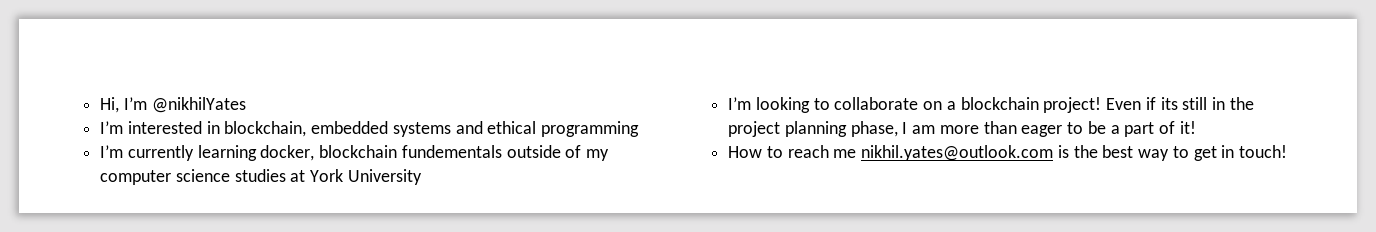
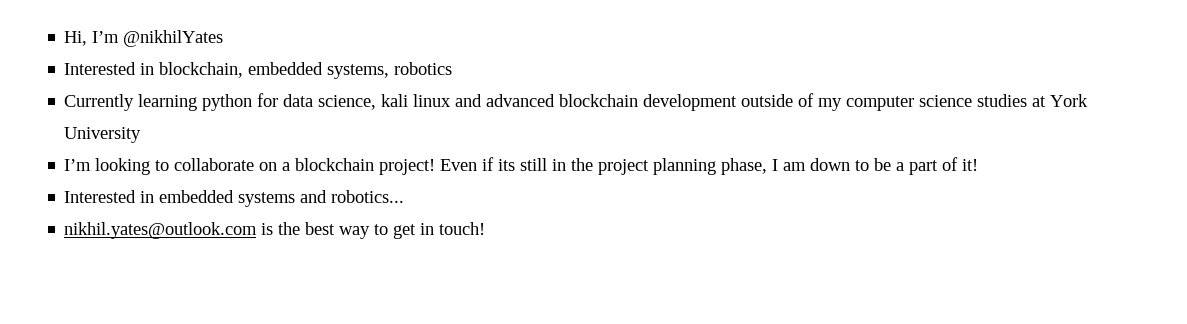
- I’m interested in blockchain, embedded systems and ethical programming
- I’m currently learning docker, blockchain fundementals outside of my computer science studies at York University
+ Interested in blockchain, embedded systems, robotics
+ Currently learning python for data science, kali linux and advanced blockchain development outside of my computer science studies at York University
- Even if its still in the project planning phase, I am more than eager to be a part of it!
+ Even if its still in the project planning phase, I am down to be a part of it!
- How to reach me nikhil.yates@outlook.com is the best way to get in touch!
+ Interested in embedded systems and robotics...
+ nikhil.yates@outlook.com is the best way to get in touch!

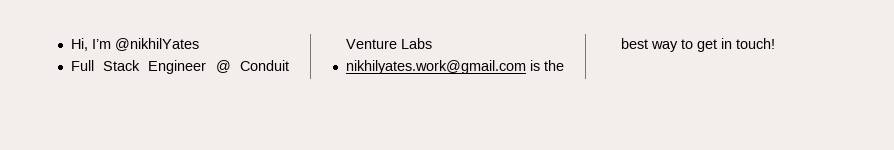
- Interested in blockchain, embedded systems, robotics
- Currently learning python for data science, kali linux and advanced blockchain development outside of my computer science studies at York University
- I’m looking to collaborate on a blockchain project! Even if its still in the project planning phase, I am down to be a part of it!
- Interested in embedded systems and robotics...
- nikhil.yates@outlook.com is the best way to get in touch!
+ Full Stack Engineer @ Conduit Venture Labs
+ nikhilyates.work@gmail.com is the best way to get in touch!

